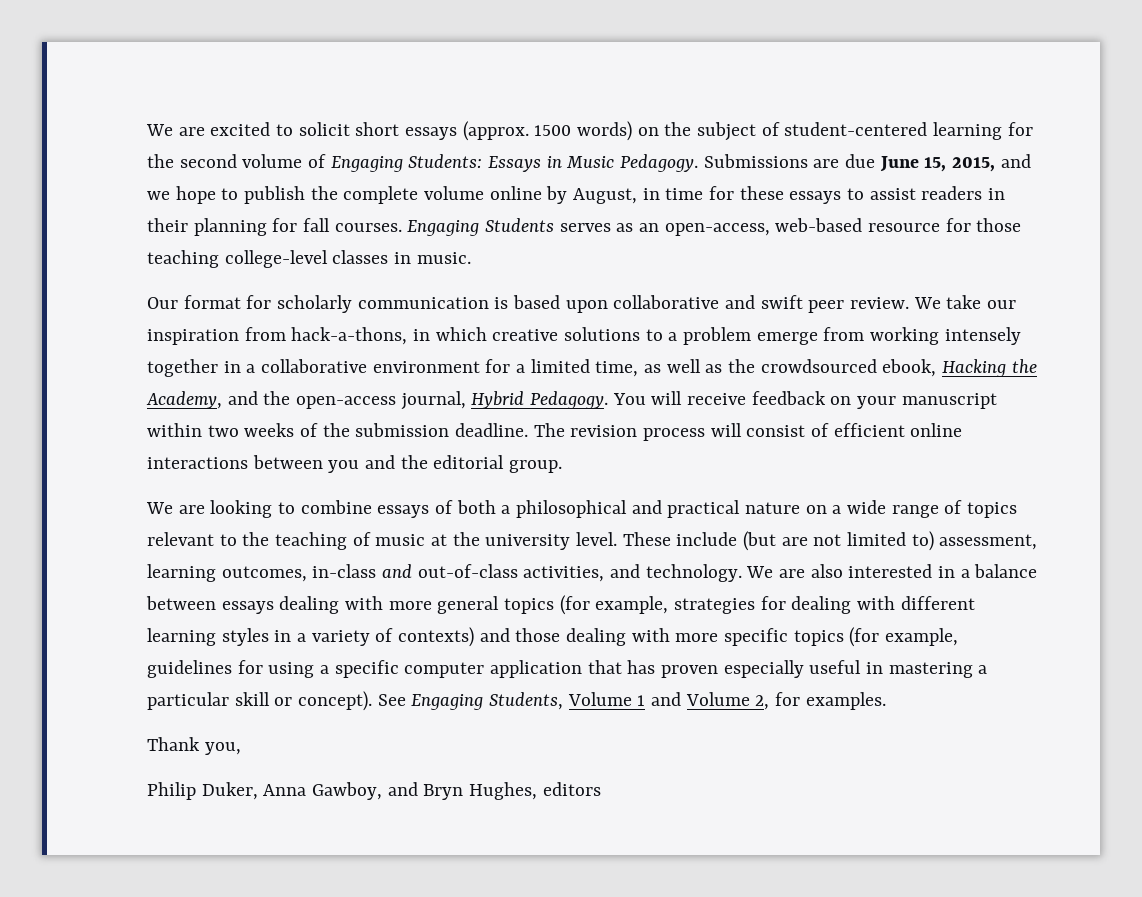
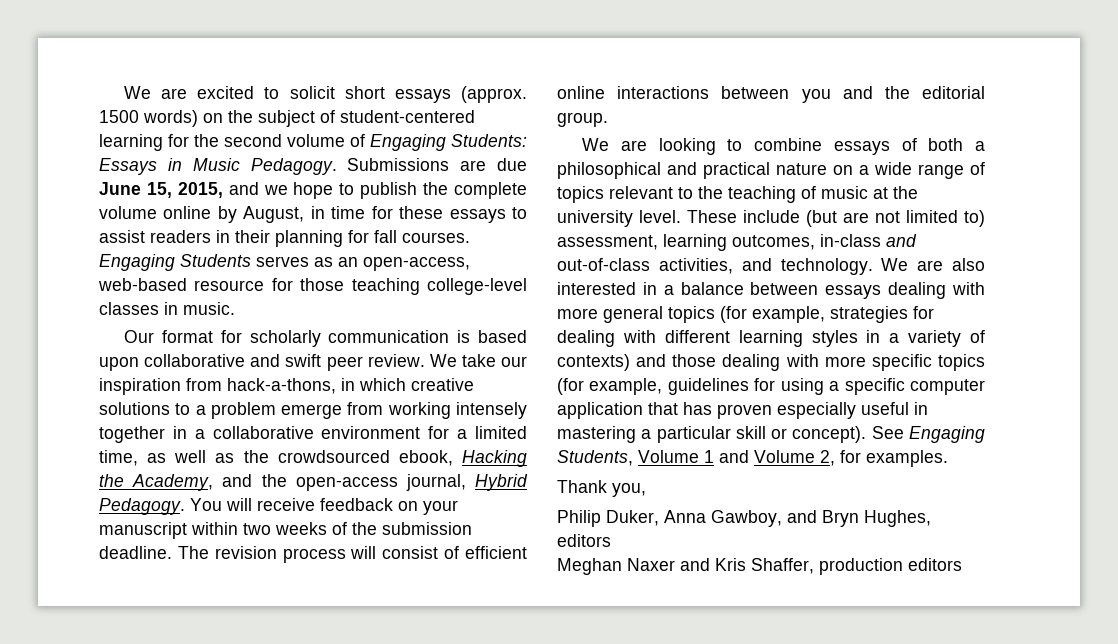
+ Meghan Naxer and Kris Shaffer, production editors

